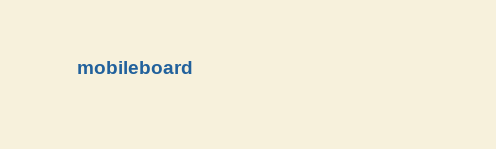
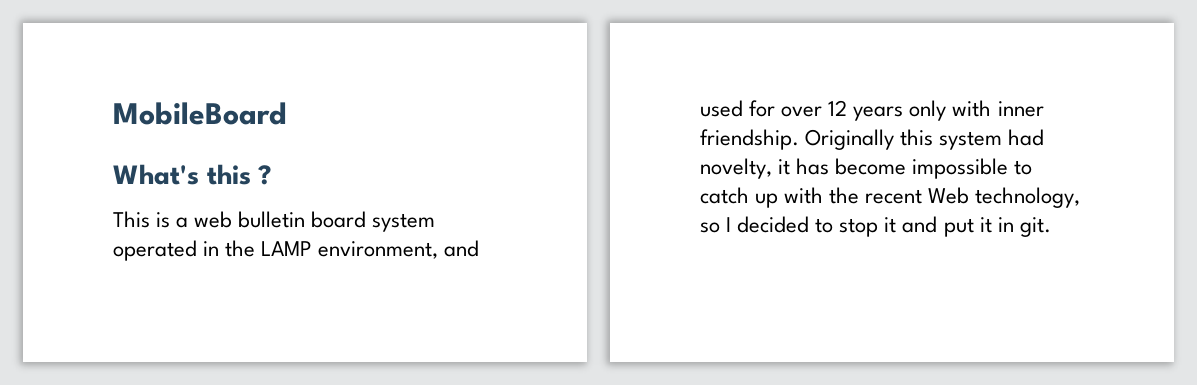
- mobileboard
+ MobileBoard
+ What's this ?
+ This is a web bulletin board system operated in the LAMP environment, and used for over 12 years only with inner friendship. Originally this system had novelty, it has become impossible to catch up with the recent Web technology, so I decided to stop it and put it in git.

